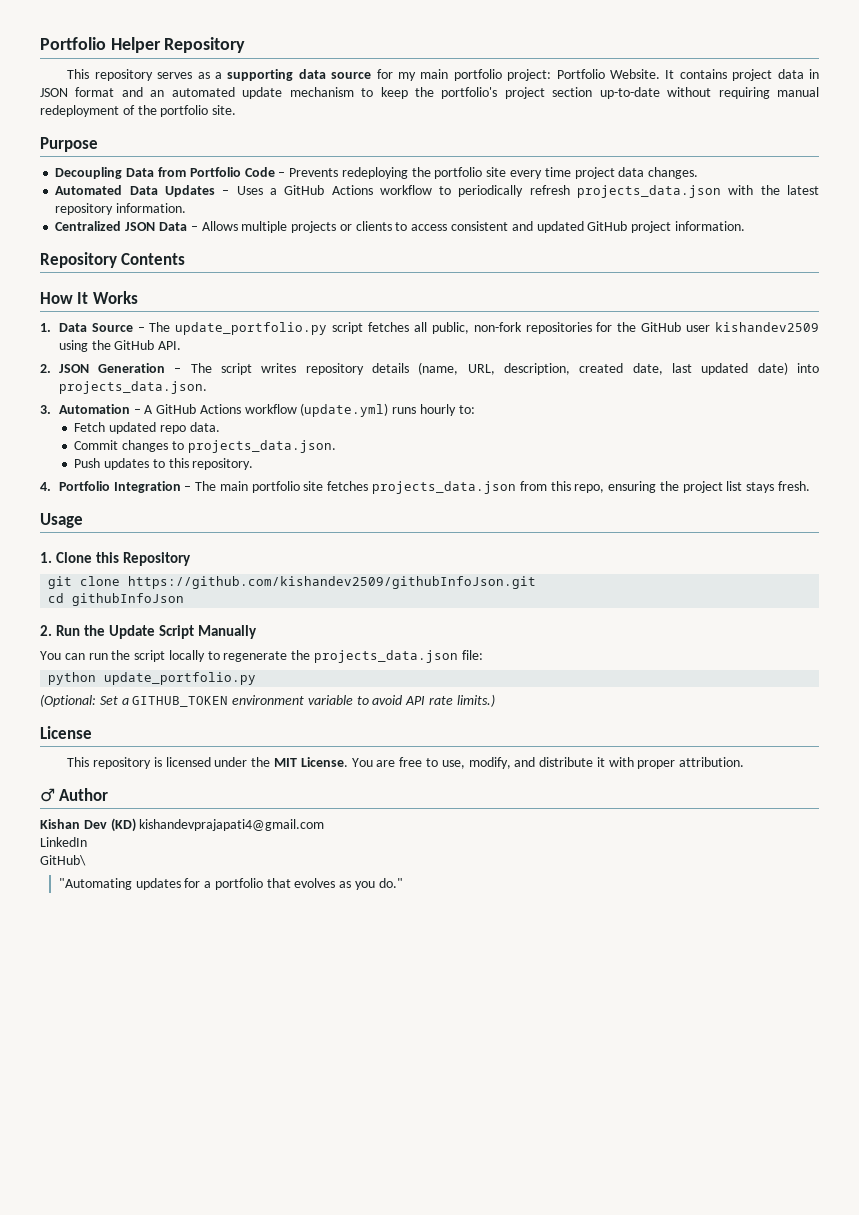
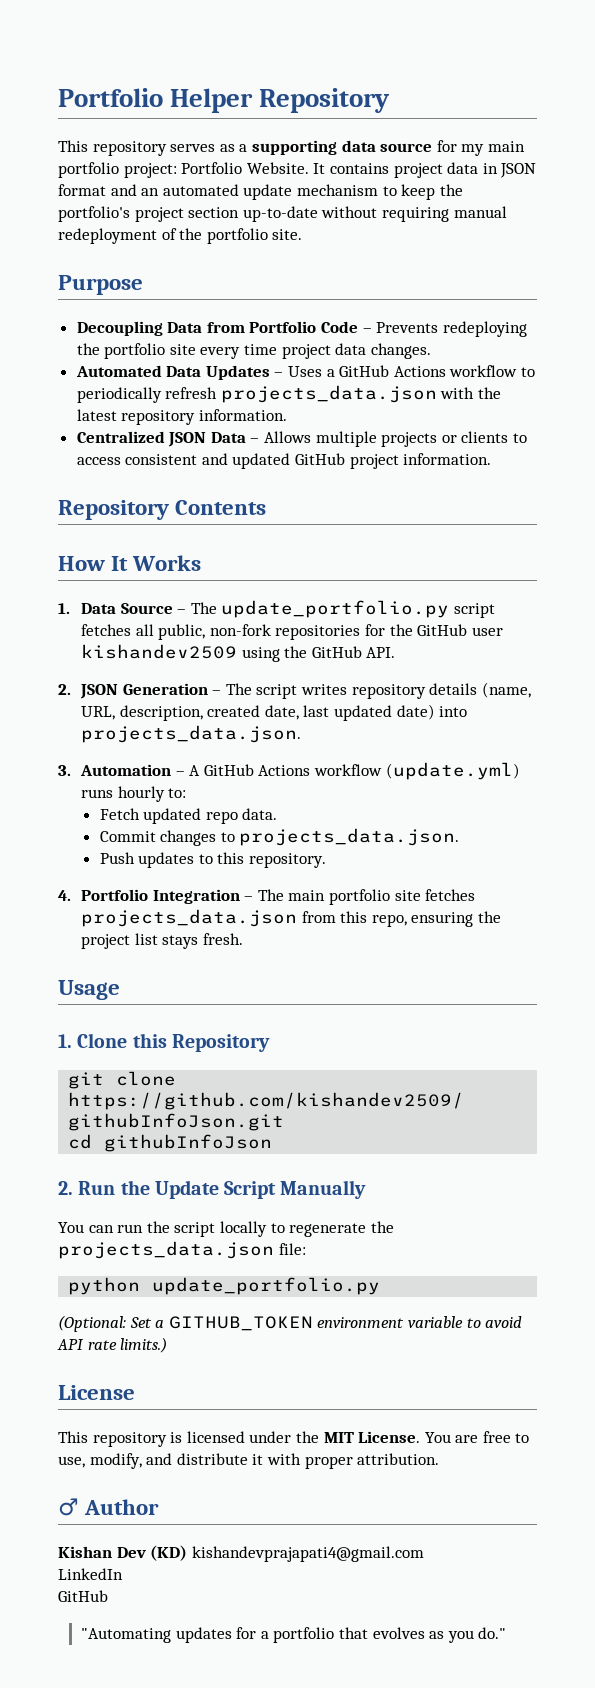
  LinkedIn
- GitHub\
+ GitHub

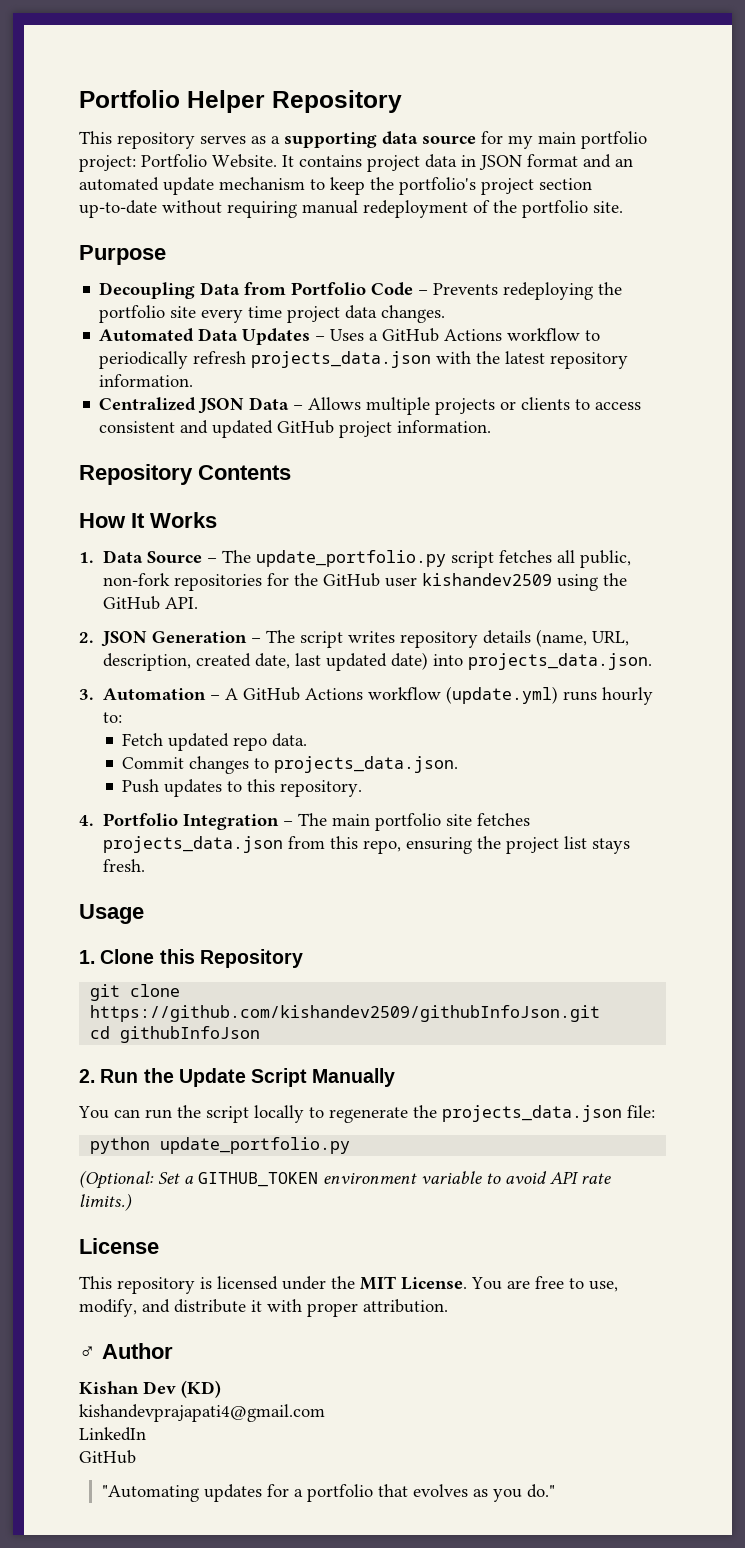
- Kishan Dev (KD) kishandevprajapati4@gmail.com
+ Kishan Dev (KD)
+ kishandevprajapati4@gmail.com

